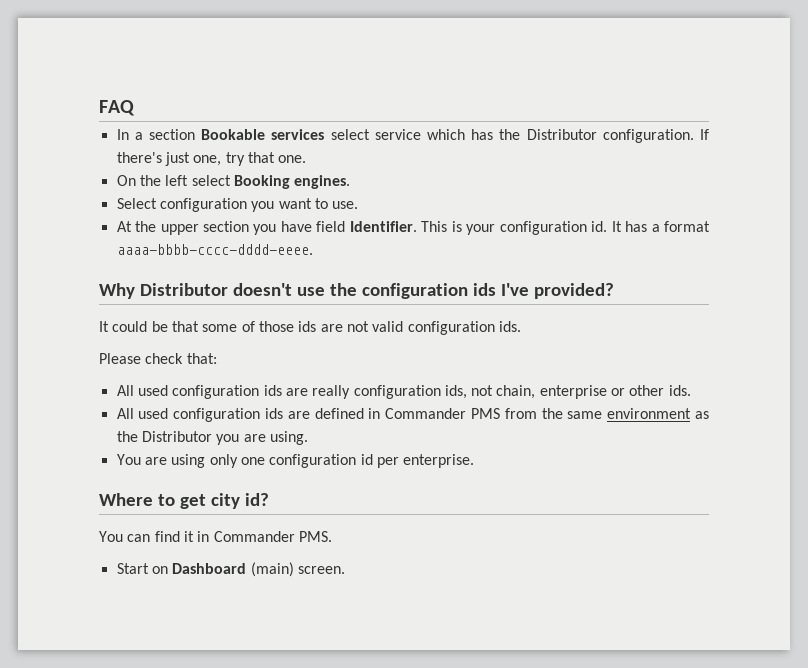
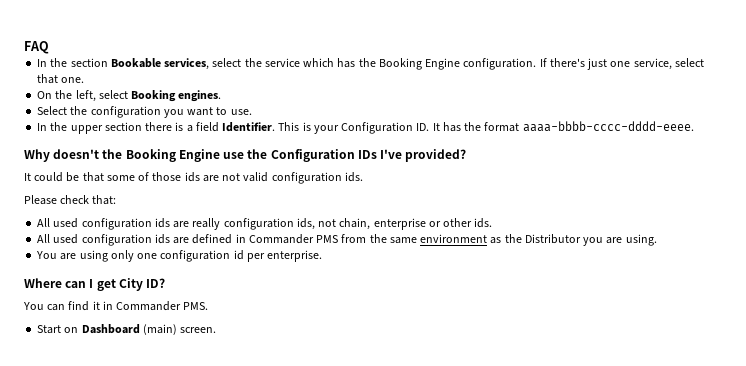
- In a section Bookable services select service which has the Distributor configuration.
+ In the section Bookable services, select the service which has the Booking Engine configuration.
- If there's just one, try that one.
+ If there's just one service, select that one.
- On the left select Booking engines.
+ On the left, select Booking engines.
- Select configuration you want to use.
+ Select the configuration you want to use.
- At the upper section you have field Identifier.
+ In the upper section there is a field Identifier.
- This is your configuration id. It has a format aaaa-bbbb-cccc-dddd-eeee.
+ This is your Configuration ID. It has the format aaaa-bbbb-cccc-dddd-eeee.
- Why Distributor doesn't use the configuration ids I've provided?
+ Why doesn't the Booking Engine use the Configuration IDs I've provided?
- Where to get city id?
+ Where can I get City ID?

